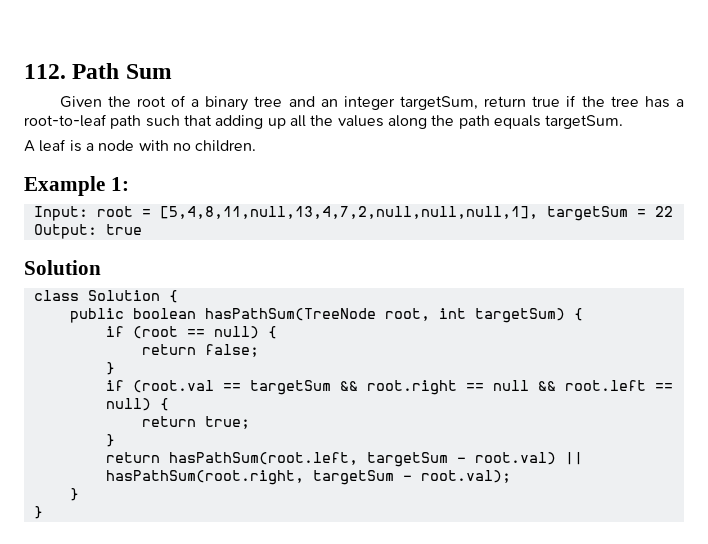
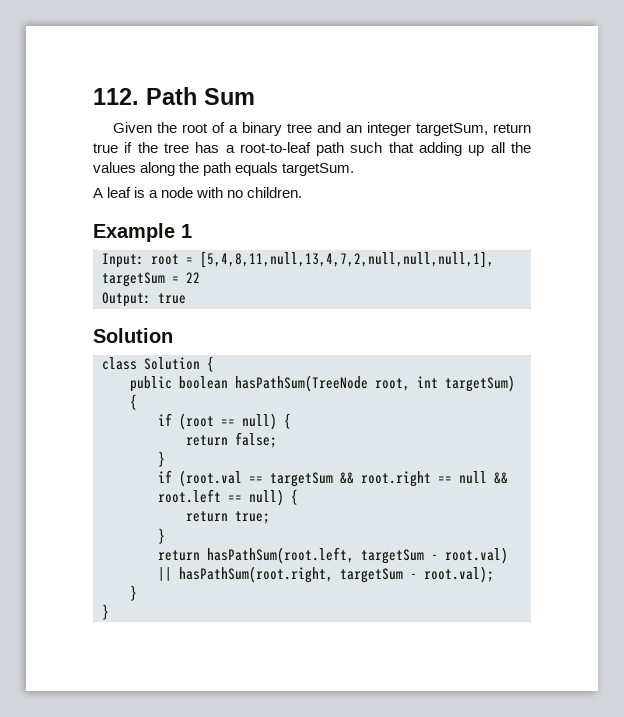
- Example 1:
+ Example 1

